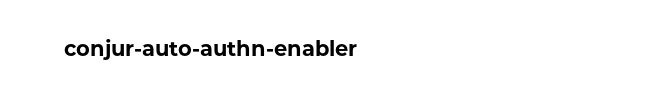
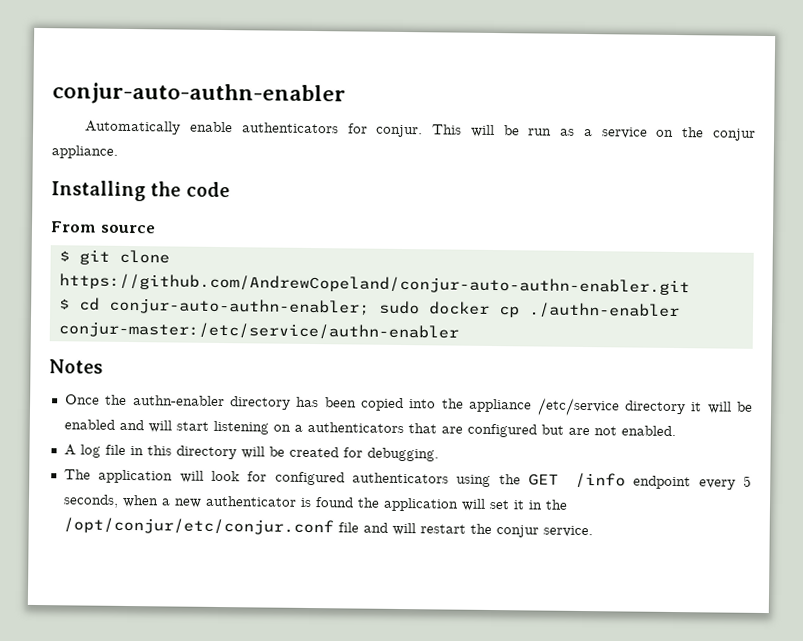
+ Automatically enable authenticators for conjur. This will be run as a service on the conjur appliance.
+ Installing the code
+ From source
+ $ git clone https://github.com/AndrewCopeland/conjur-auto-authn-enabler.git
+ $ cd conjur-auto-authn-enabler; sudo docker cp ./authn-enabler conjur-master:/etc/service/authn-enabler
+ Notes
+ Once the authn-enabler directory has been copied into the appliance /etc/service directory it will be enabled and will start listening on a authenticators that are configured but are not enabled.
+ A log file in this directory will be created for debugging.
+ The application will look for configured authenticators using the GET /info endpoint every 5 seconds, when a new authenticator is found the application will set it in the /opt/conjur/etc/conjur.conf file and will restart the conjur service.

